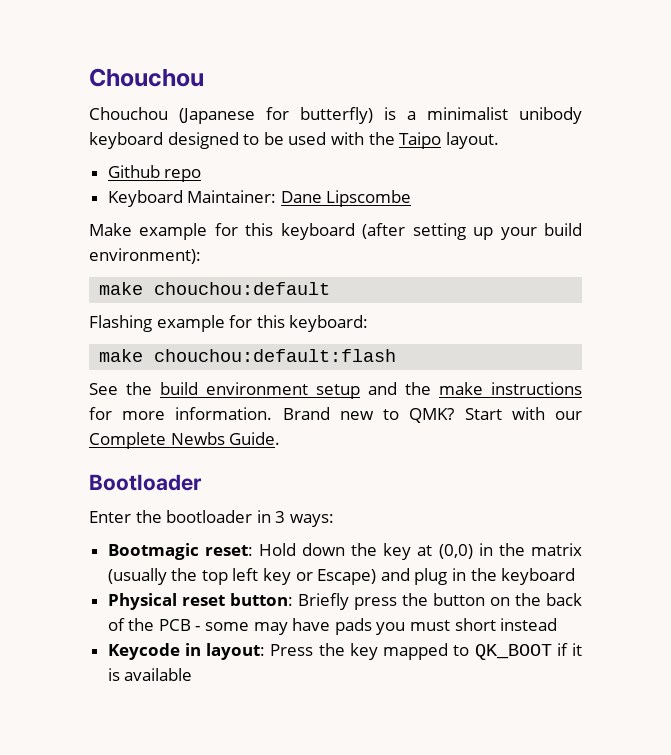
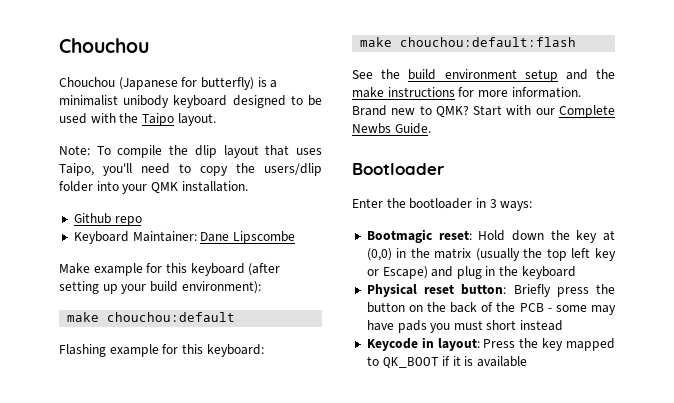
+ Note: To compile the dlip layout that uses Taipo, you'll need to copy the users/dlip folder into your QMK installation.

